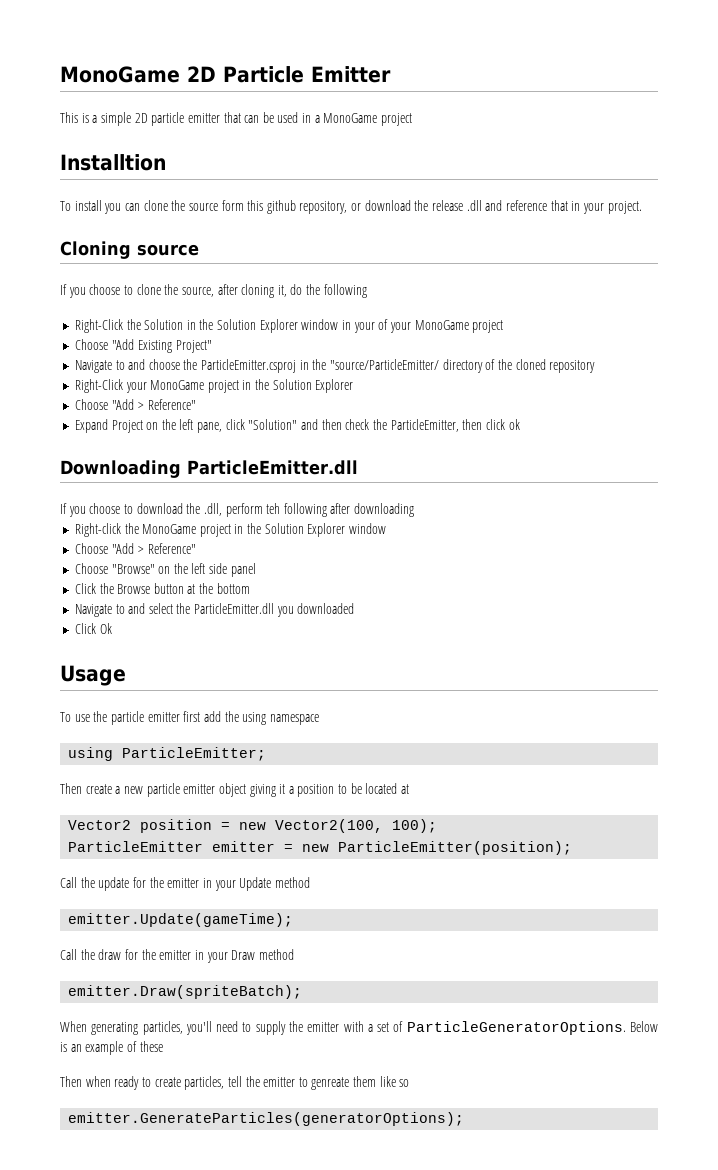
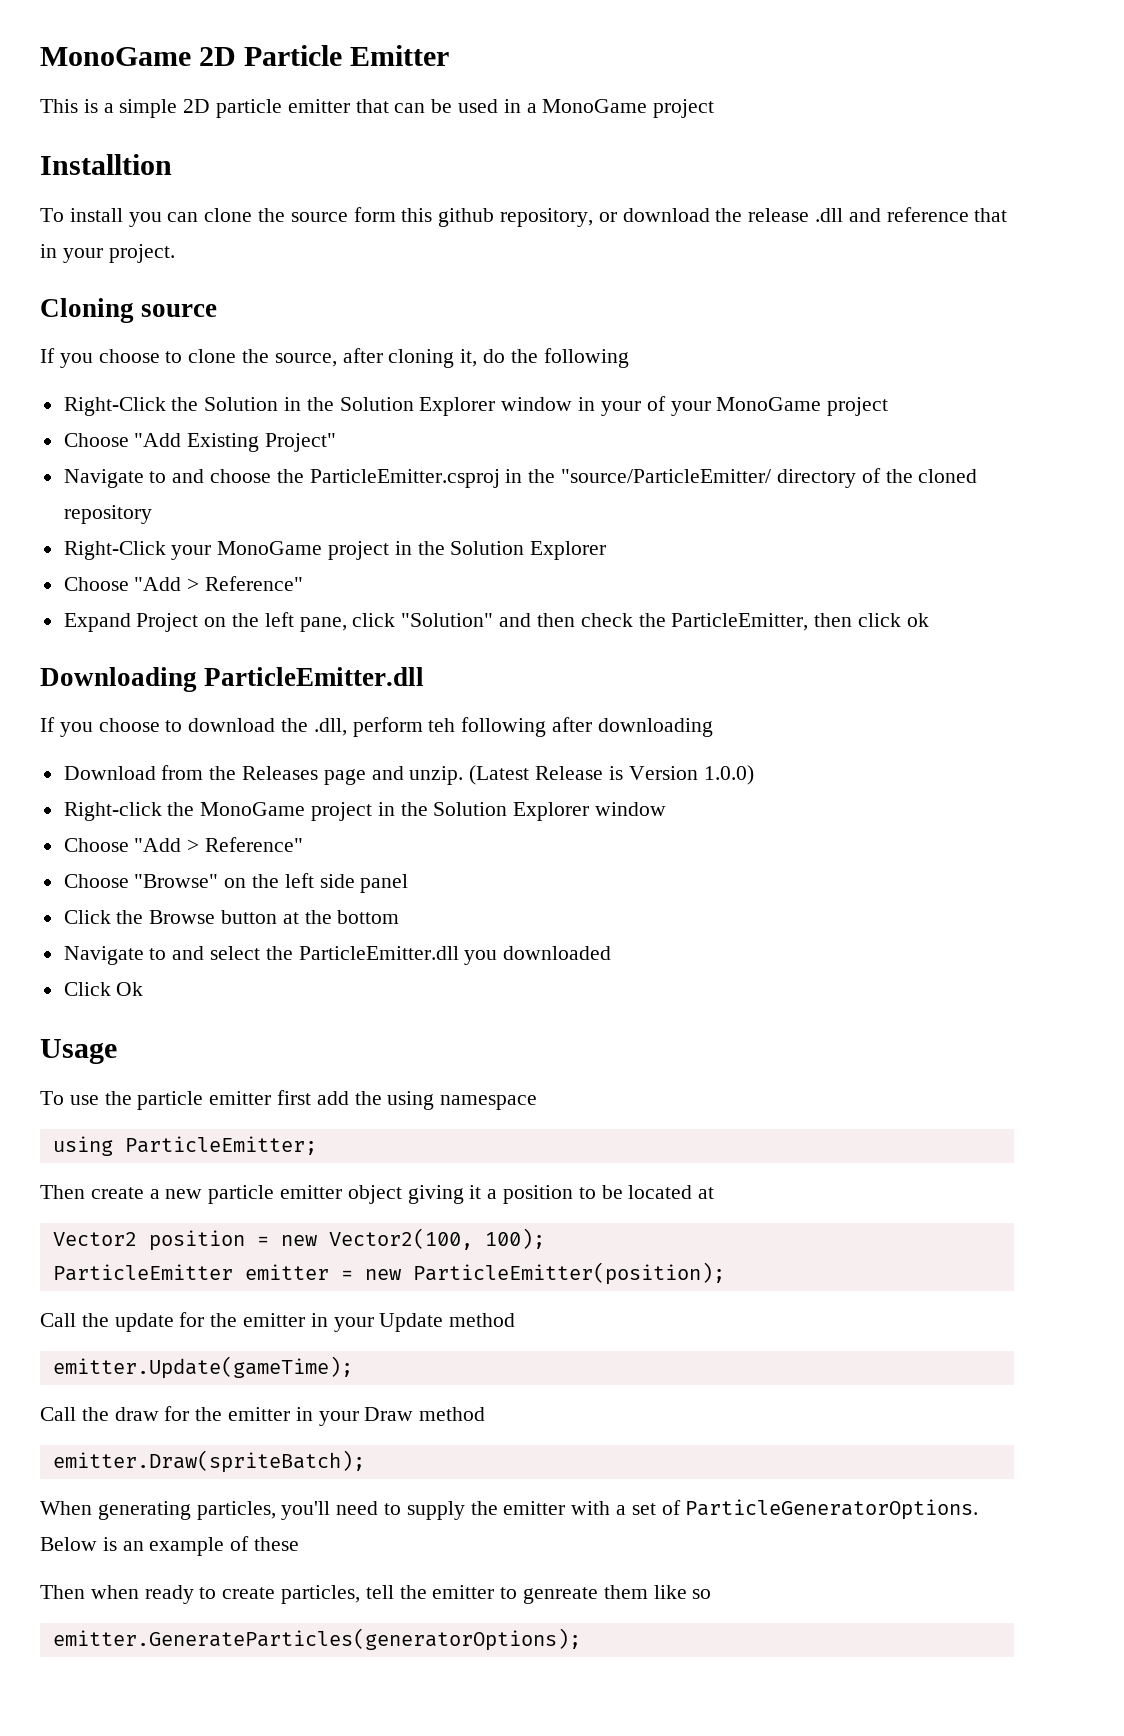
+ Download from the Releases page and unzip. (Latest Release is Version 1.0.0)

